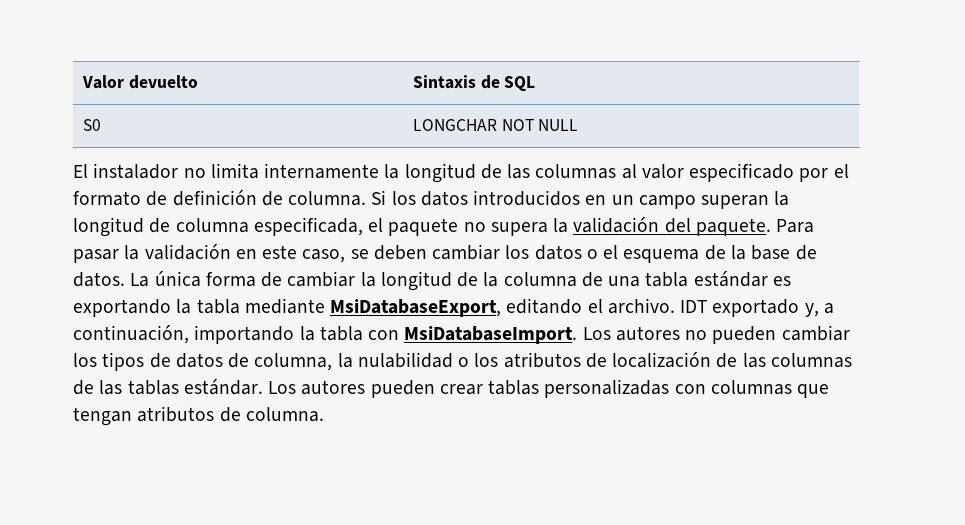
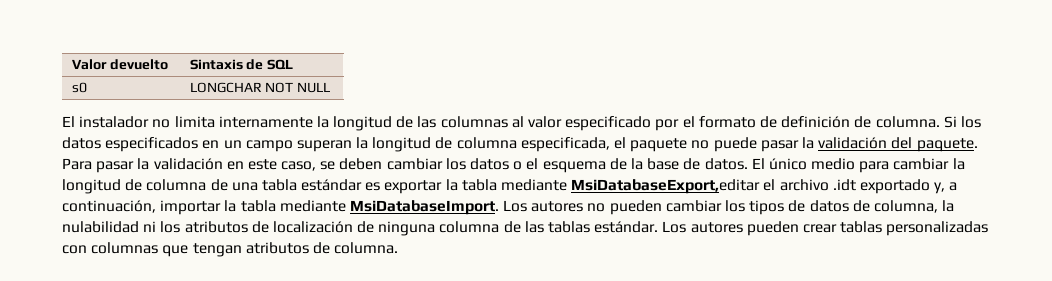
- S0 | LONGCHAR NOT NULL
+ s0 | LONGCHAR NOT NULL
- Si los datos introducidos en un campo superan la longitud de columna especificada, el paquete no supera la validación del paquete.
+ Si los datos especificados en un campo superan la longitud de columna especificada, el paquete no puede pasar la validación del paquete.
- La única forma de cambiar la longitud de la columna de una tabla estándar es exportando la tabla mediante MsiDatabaseExport, editando el archivo. IDT exportado y, a continuación, importando la tabla con MsiDatabaseImport.
+ El único medio para cambiar la longitud de columna de una tabla estándar es exportar la tabla mediante MsiDatabaseExport,editar el archivo .idt exportado y, a continuación, importar la tabla mediante MsiDatabaseImport.
- Los autores no pueden cambiar los tipos de datos de columna, la nulabilidad o los atributos de localización de las columnas de las tablas estándar.
+ Los autores no pueden cambiar los tipos de datos de columna, la nulabilidad ni los atributos de localización de ninguna columna de las tablas estándar.

